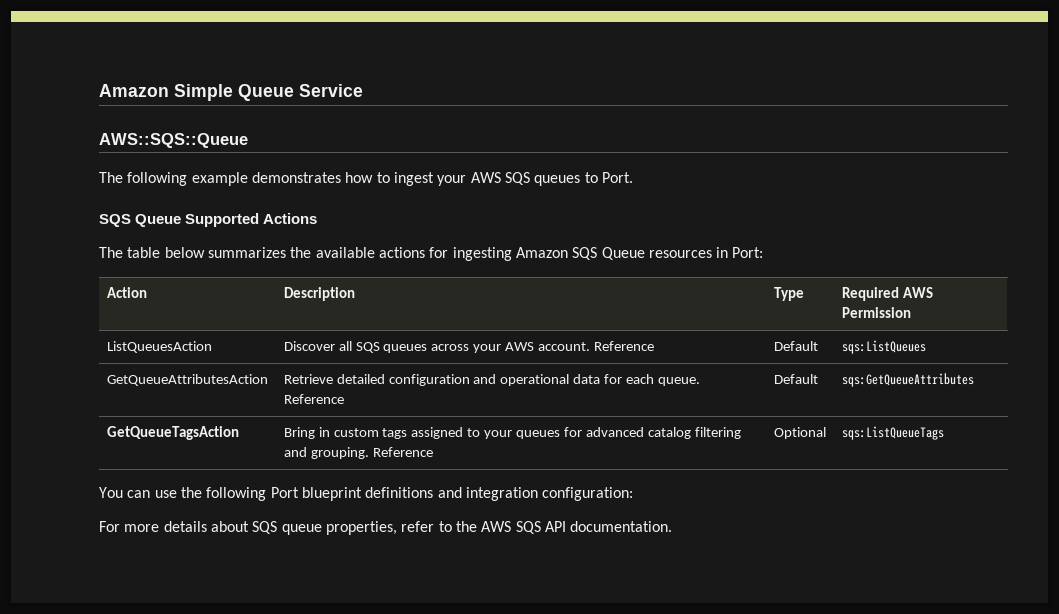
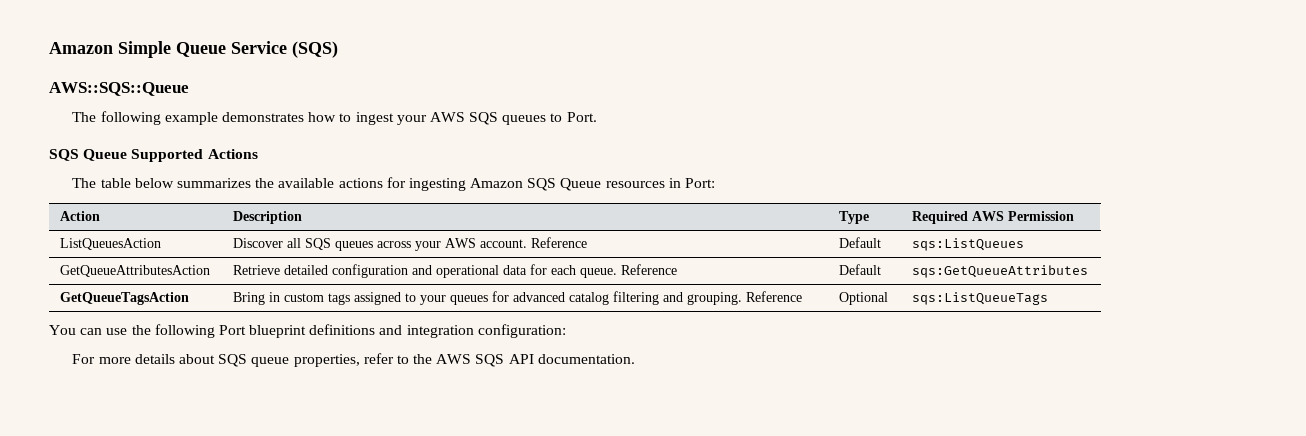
- Amazon Simple Queue Service
+ Amazon Simple Queue Service (SQS)

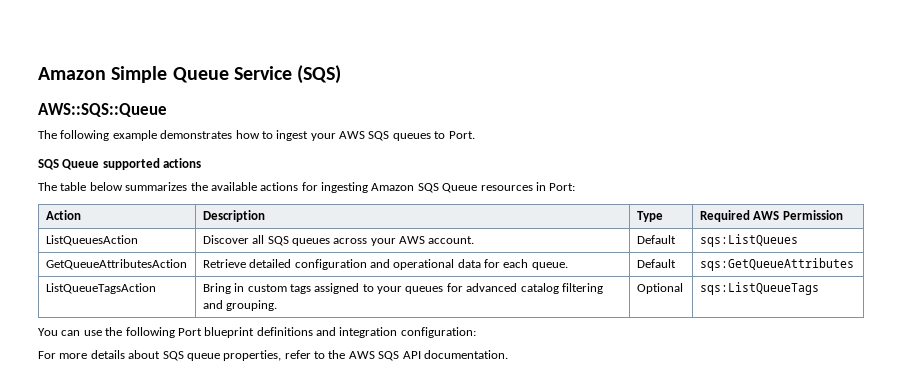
- SQS Queue Supported Actions
+ SQS Queue supported actions
- ListQueuesAction | Discover all SQS queues across your AWS account. Reference | Default | sqs:ListQueues
+ ListQueuesAction | Discover all SQS queues across your AWS account. | Default | sqs:ListQueues
- GetQueueAttributesAction | Retrieve detailed configuration and operational data for each queue. Reference | Default | sqs:GetQueueAttributes
+ GetQueueAttributesAction | Retrieve detailed configuration and operational data for each queue. | Default | sqs:GetQueueAttributes
- GetQueueTagsAction | Bring in custom tags assigned to your queues for advanced catalog filtering and grouping. Reference | Optional | sqs:ListQueueTags
+ ListQueueTagsAction | Bring in custom tags assigned to your queues for advanced catalog filtering and grouping. | Optional | sqs:ListQueueTags

